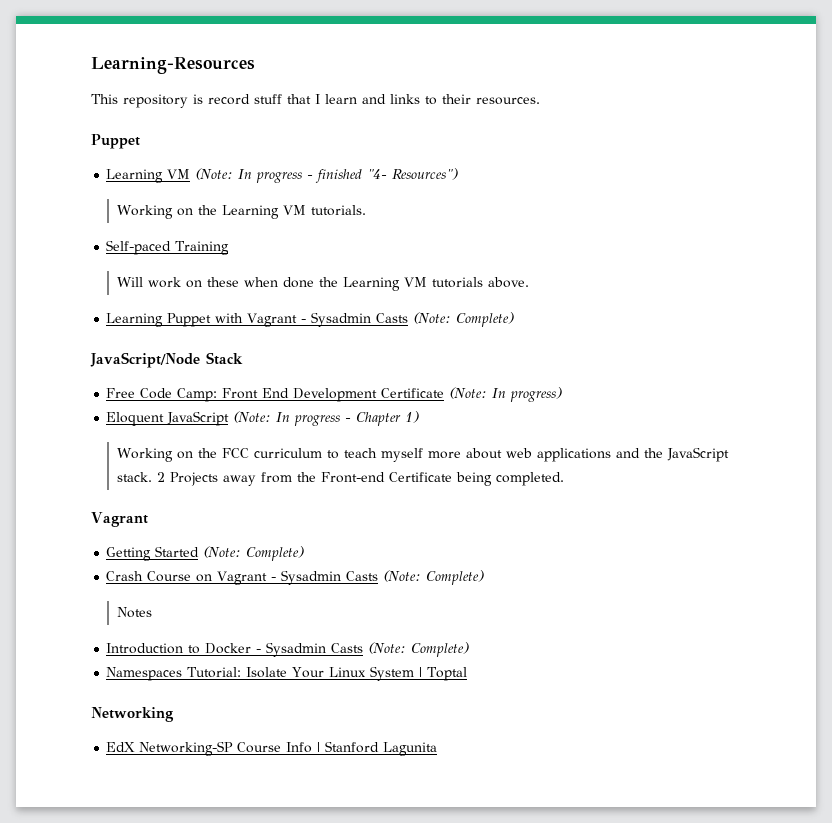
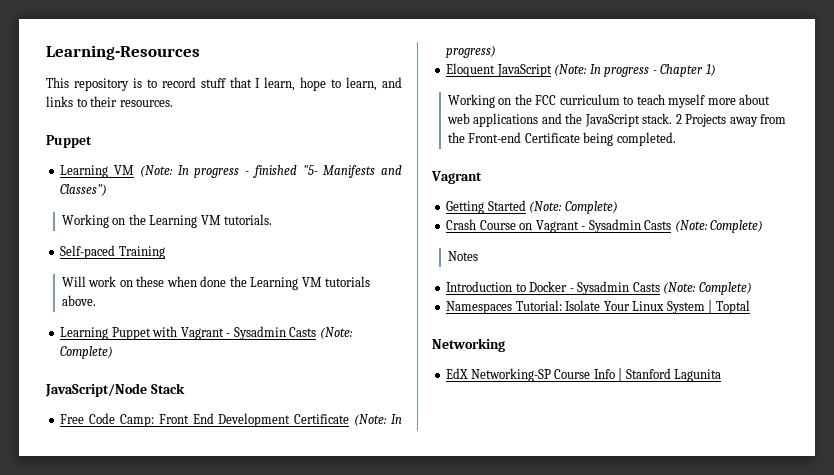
- This repository is record stuff that I learn and links to their resources.
+ This repository is to record stuff that I learn, hope to learn, and links to their resources.
- Learning VM (Note: In progress - finished "4- Resources")
+ Learning VM (Note: In progress - finished "5- Manifests and Classes")

